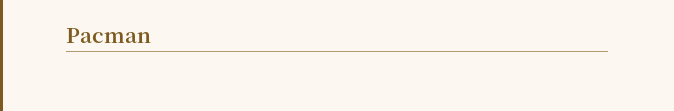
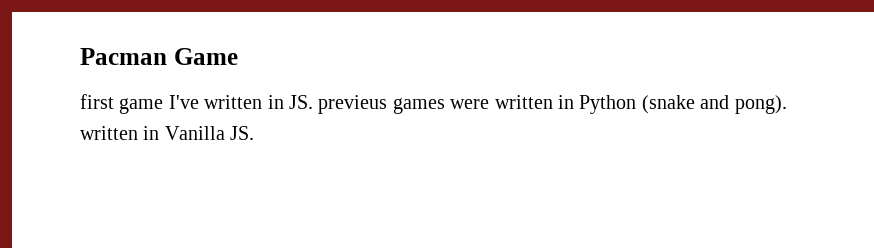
- Pacman
+ Pacman Game
+ first game I've written in JS. previeus games were written in Python (snake and pong). written in Vanilla JS.

